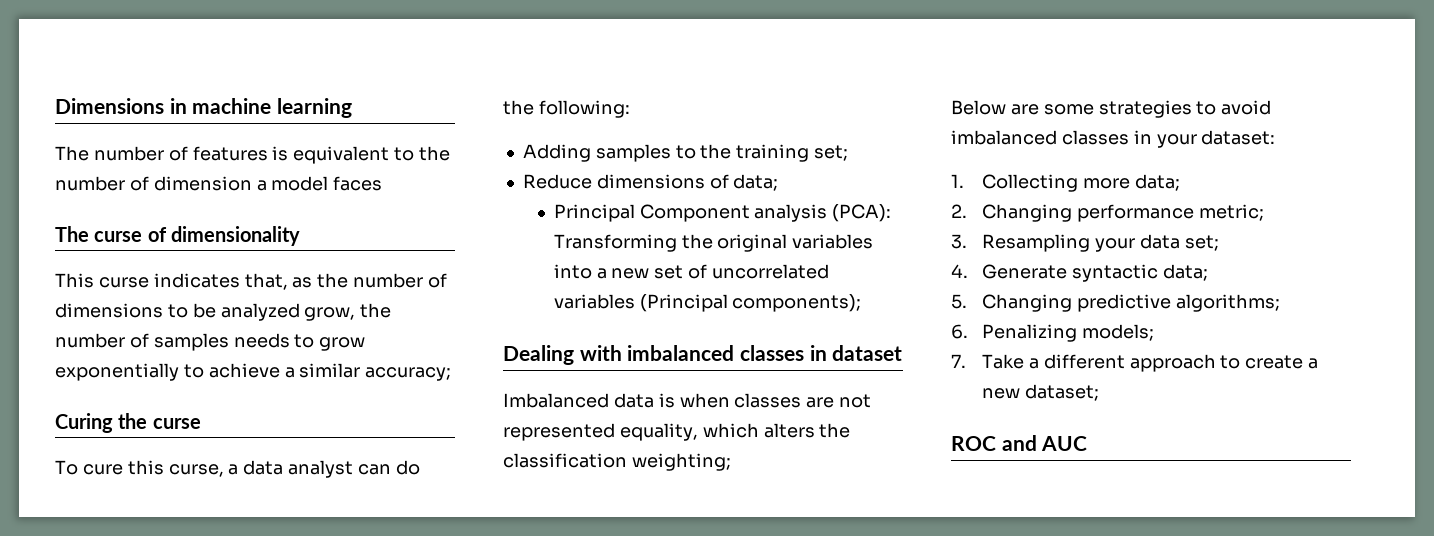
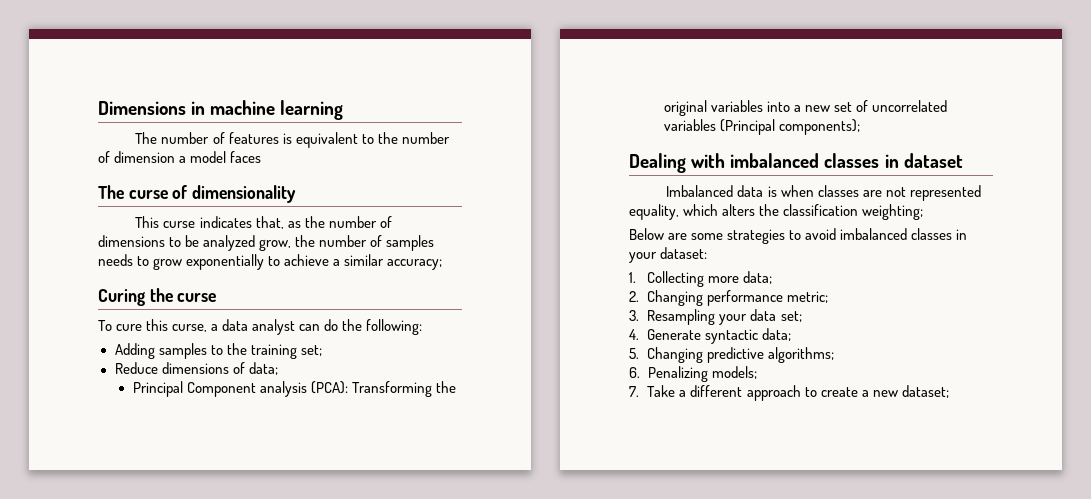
- ROC and AUC

